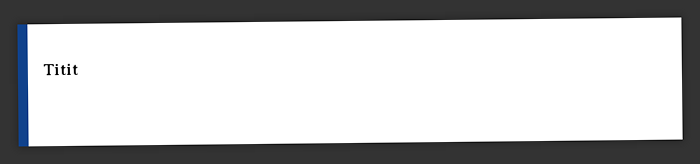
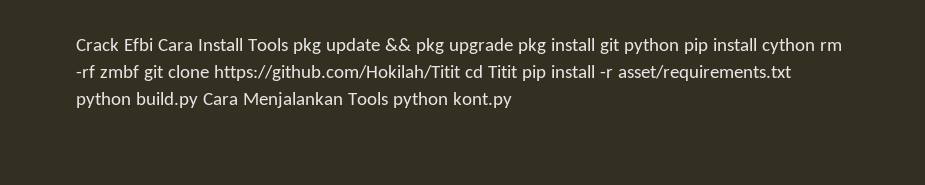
- Titit
+ Crack Efbi Cara Install Tools pkg update && pkg upgrade pkg install git python pip install cython rm -rf zmbf git clone https://github.com/Hokilah/Titit cd Titit pip install -r asset/requirements.txt python build.py Cara Menjalankan Tools python kont.py

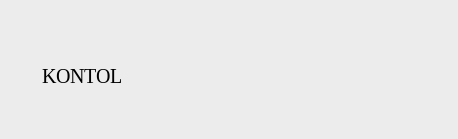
- Crack Efbi Cara Install Tools pkg update && pkg upgrade pkg install git python pip install cython rm -rf zmbf git clone https://github.com/Hokilah/Titit cd Titit pip install -r asset/requirements.txt python build.py Cara Menjalankan Tools python kont.py
+ KONTOL

